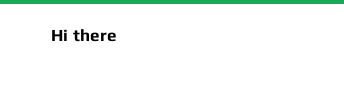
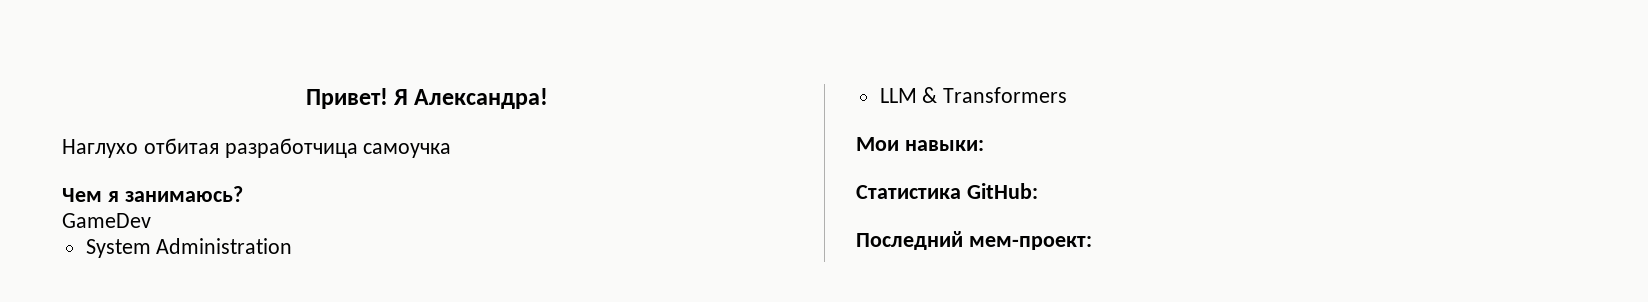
- Hi there
+ Привет! Я Александра!
+ Наглухо отбитая разработчица самоучка
+ Чем я занимаюсь?
+ GameDev
+ System Administration
+ LLM & Transformers
+ Мои навыки:
+ Статистика GitHub:
+ Последний мем-проект:

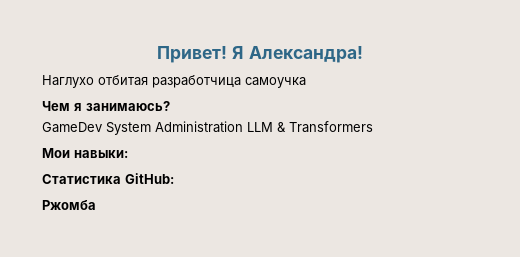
- GameDev
- System Administration
- LLM & Transformers
+ GameDev System Administration LLM & Transformers
- Последний мем-проект:
+ Ржомба

